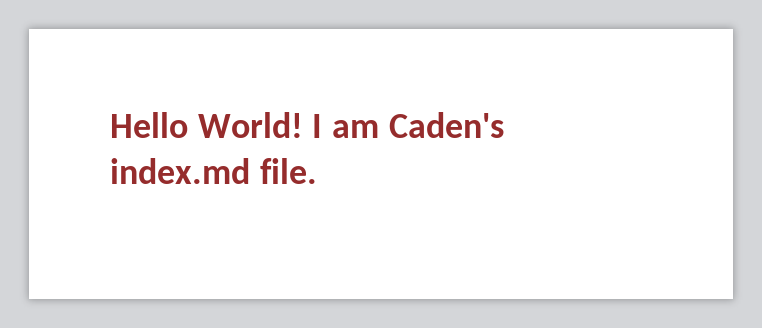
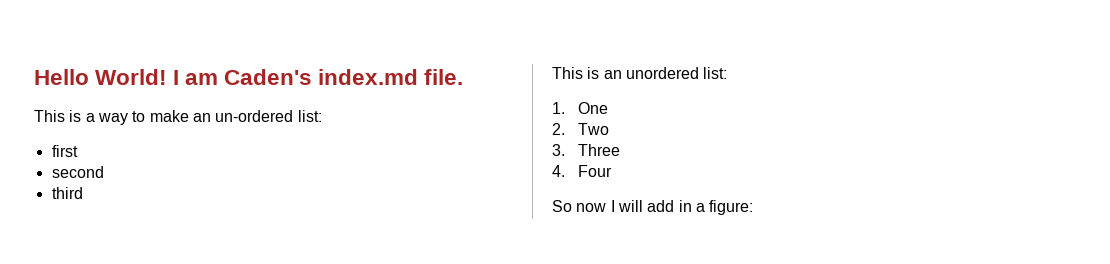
+ This is a way to make an un-ordered list:
+ first
+ second
+ third
+ This is an unordered list:
+ 1. One
+ 2. Two
+ 3. Three
+ 4. Four
+ So now I will add in a figure:

